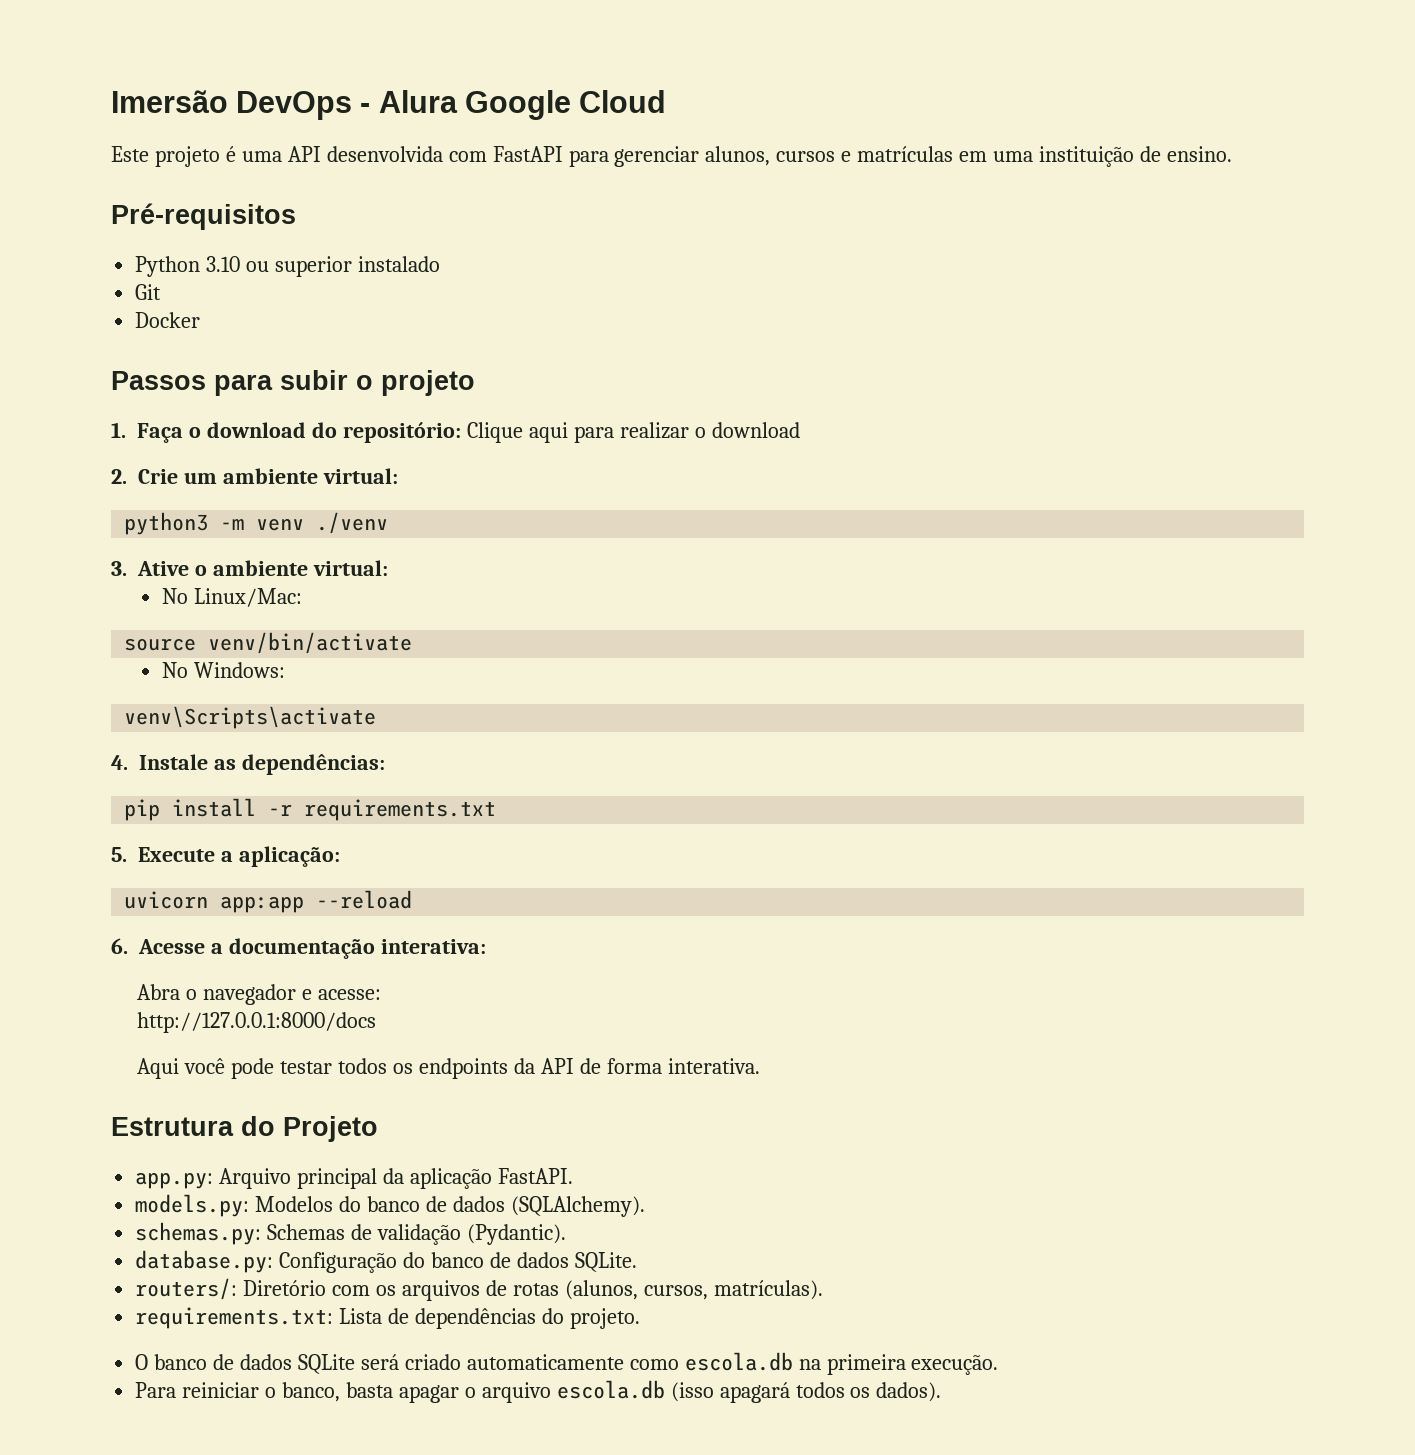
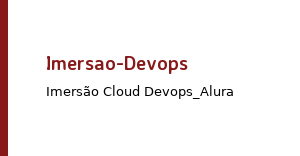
- Imersão DevOps - Alura Google Cloud
- Este projeto é uma API desenvolvida com FastAPI para gerenciar alunos, cursos e matrículas em uma instituição de ensino.
- Pré-requisitos
- Python 3.10 ou superior instalado
- Git
- Docker
- Passos para subir o projeto
- 1. Faça o download do repositório: Clique aqui para realizar o download
- 2. Crie um ambiente virtual:
- python3 -m venv ./venv
- 3. Ative o ambiente virtual:
- No Linux/Mac:
- source venv/bin/activate
- No Windows:
- venv\Scripts\activate
- 4. Instale as dependências:
- pip install -r requirements.txt
- 5. Execute a aplicação:
- uvicorn app:app --reload
- 6. Acesse a documentação interativa:
- Abra o navegador e acesse:
- http://127.0.0.1:8000/docs
- Aqui você pode testar todos os endpoints da API de forma interativa.
- Estrutura do Projeto
- app.py: Arquivo principal da aplicação FastAPI.
- models.py: Modelos do banco de dados (SQLAlchemy).
- schemas.py: Schemas de validação (Pydantic).
- database.py: Configuração do banco de dados SQLite.
- routers/: Diretório com os arquivos de rotas (alunos, cursos, matrículas).
- requirements.txt: Lista de dependências do projeto.
- O banco de dados SQLite será criado automaticamente como escola.db na primeira execução.
- Para reiniciar o banco, basta apagar o arquivo escola.db (isso apagará todos os dados).
+ Imersao-Devops
+ Imersão Cloud Devops_Alura

